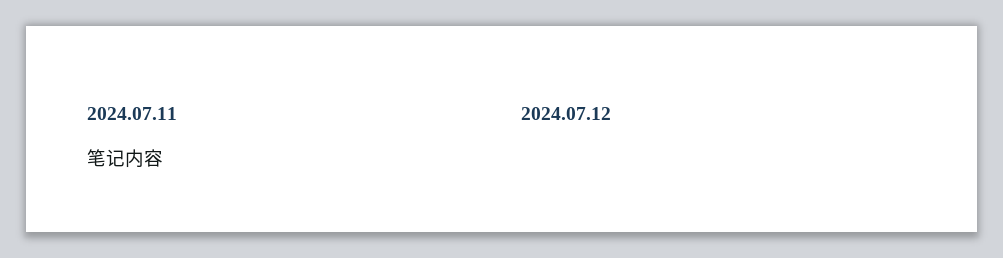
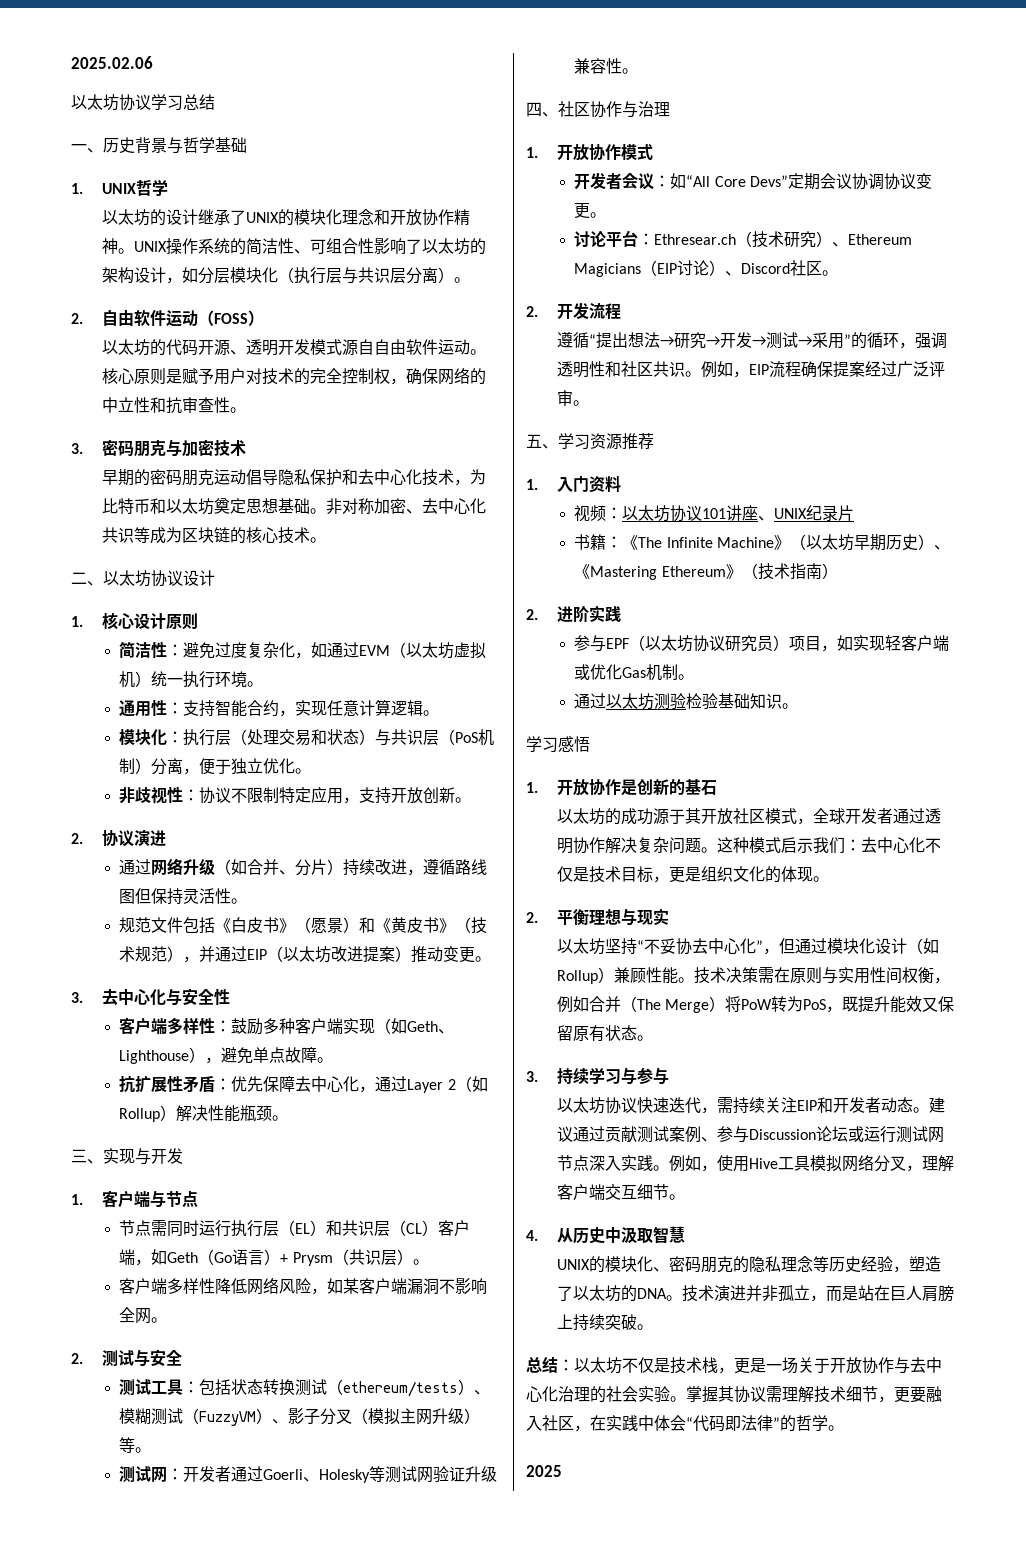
- 2024.07.11
- 笔记内容
- 2024.07.12
+ 2025.02.06
+ 以太坊协议学习总结
+ 一、历史背景与哲学基础
+ 1. UNIX哲学
+ 以太坊的设计继承了UNIX的模块化理念和开放协作精神。UNIX操作系统的简洁性、可组合性影响了以太坊的架构设计，如分层模块化（执行层与共识层分离）。
+ 2.自由软件运动（FOSS）
+ 以太坊的代码开源、透明开发模式源自自由软件运动。核心原则是赋予用户对技术的完全控制权，确保网络的中立性和抗审查性。
+ 3.密码朋克与加密技术
+ 早期的密码朋克运动倡导隐私保护和去中心化技术，为比特币和以太坊奠定思想基础。非对称加密、去中心化共识等成为区块链的核心技术。
+ 二、以太坊协议设计
+ 1.核心设计原则
+ 简洁性：避免过度复杂化，如通过EVM（以太坊虚拟机）统一执行环境。
+ 通用性：支持智能合约，实现任意计算逻辑。
+ 模块化：执行层（处理交易和状态）与共识层（PoS机制）分离，便于独立优化。
+ 非歧视性：协议不限制特定应用，支持开放创新。
+ 2.协议演进
+ 通过网络升级（如合并、分片）持续改进，遵循路线图但保持灵活性。
+ 规范文件包括《白皮书》（愿景）和《黄皮书》（技术规范），并通过EIP（以太坊改进提案）推动变更。
+ 3.去中心化与安全性
+ 客户端多样性：鼓励多种客户端实现（如Geth、Lighthouse），避免单点故障。
+ 抗扩展性矛盾：优先保障去中心化，通过Layer 2（如Rollup）解决性能瓶颈。
+ 三、实现与开发
+ 1.客户端与节点
+ 节点需同时运行执行层（EL）和共识层（CL）客户端，如Geth（Go语言）+ Prysm（共识层）。
+ 客户端多样性降低网络风险，如某客户端漏洞不影响全网。
+ 2.测试与安全
+ 测试工具：包括状态转换测试（ethereum/tests）、模糊测试（FuzzyVM）、影子分叉（模拟主网升级）等。
+ 测试网：开发者通过Goerli、Holesky等测试网验证升级兼容性。
+ 四、社区协作与治理
+ 1.开放协作模式
+ 开发者会议：如“All Core Devs”定期会议协调协议变更。
+ 讨论平台：Ethresear.ch（技术研究）、Ethereum Magicians（EIP讨论）、Discord社区。
+ 2.开发流程
+ 遵循“提出想法→研究→开发→测试→采用”的循环，强调透明性和社区共识。例如，EIP流程确保提案经过广泛评审。
+ 五、学习资源推荐
+ 1.入门资料
+ 视频：以太坊协议101讲座、UNIX纪录片
+ 书籍：《The Infinite Machine》（以太坊早期历史）、《Mastering Ethereum》（技术指南）
+ 2.进阶实践
+ 参与EPF（以太坊协议研究员）项目，如实现轻客户端或优化Gas机制。
+ 通过以太坊测验检验基础知识。
+ 学习感悟
+ 1.开放协作是创新的基石
+ 以太坊的成功源于其开放社区模式，全球开发者通过透明协作解决复杂问题。这种模式启示我们：去中心化不仅是技术目标，更是组织文化的体现。
+ 2.平衡理想与现实
+ 以太坊坚持“不妥协去中心化”，但通过模块化设计（如Rollup）兼顾性能。技术决策需在原则与实用性间权衡，例如合并（The Merge）将PoW转为PoS，既提升能效又保留原有状态。
+ 3.持续学习与参与
+ 以太坊协议快速迭代，需持续关注EIP和开发者动态。建议通过贡献测试案例、参与Discussion论坛或运行测试网节点深入实践。例如，使用Hive工具模拟网络分叉，理解客户端交互细节。
+ 4.从历史中汲取智慧
+ UNIX的模块化、密码朋克的隐私理念等历史经验，塑造了以太坊的DNA。技术演进并非孤立，而是站在巨人肩膀上持续突破。
+ 总结：以太坊不仅是技术栈，更是一场关于开放协作与去中心化治理的社会实验。掌握其协议需理解技术细节，更要融入社区，在实践中体会“代码即法律”的哲学。
+ 2025

